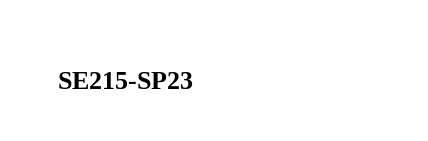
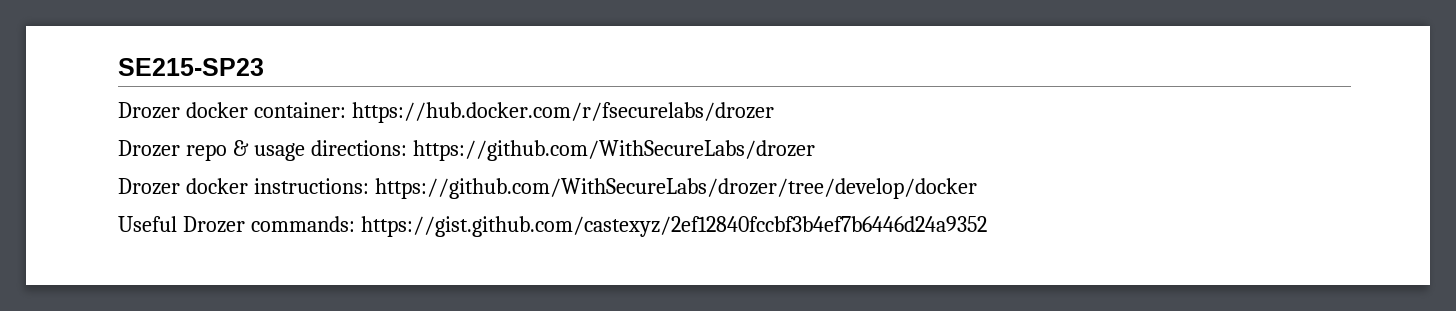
+ Drozer docker container: https://hub.docker.com/r/fsecurelabs/drozer
+ Drozer repo & usage directions: https://github.com/WithSecureLabs/drozer
+ Drozer docker instructions: https://github.com/WithSecureLabs/drozer/tree/develop/docker
+ Useful Drozer commands: https://gist.github.com/castexyz/2ef12840fccbf3b4ef7b6446d24a9352

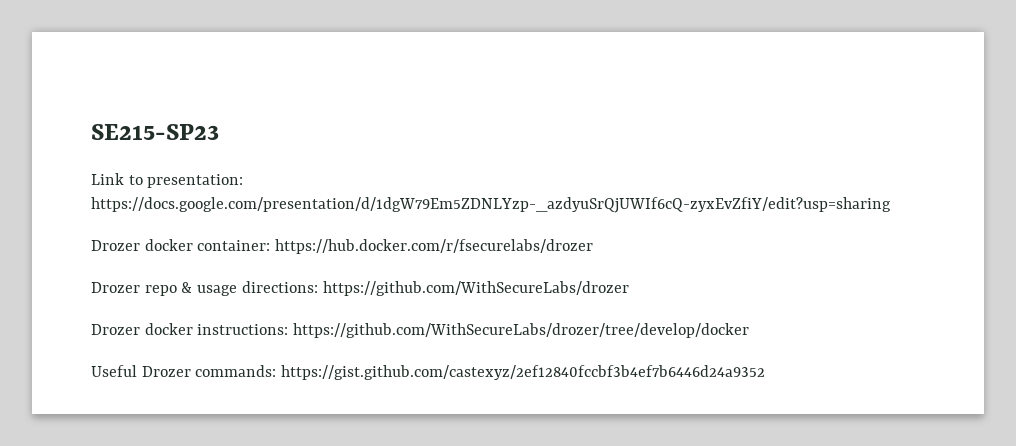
+ Link to presentation: https://docs.google.com/presentation/d/1dgW79Em5ZDNLYzp-_azdyuSrQjUWIf6cQ-zyxEvZfiY/edit?usp=sharing

